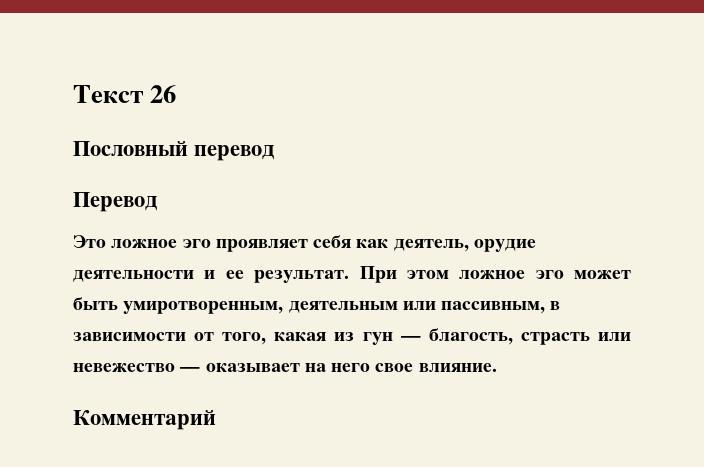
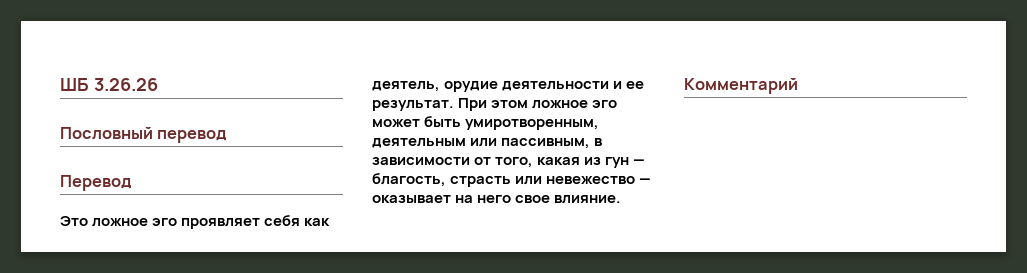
- Текст 26
+ ШБ 3.26.26

